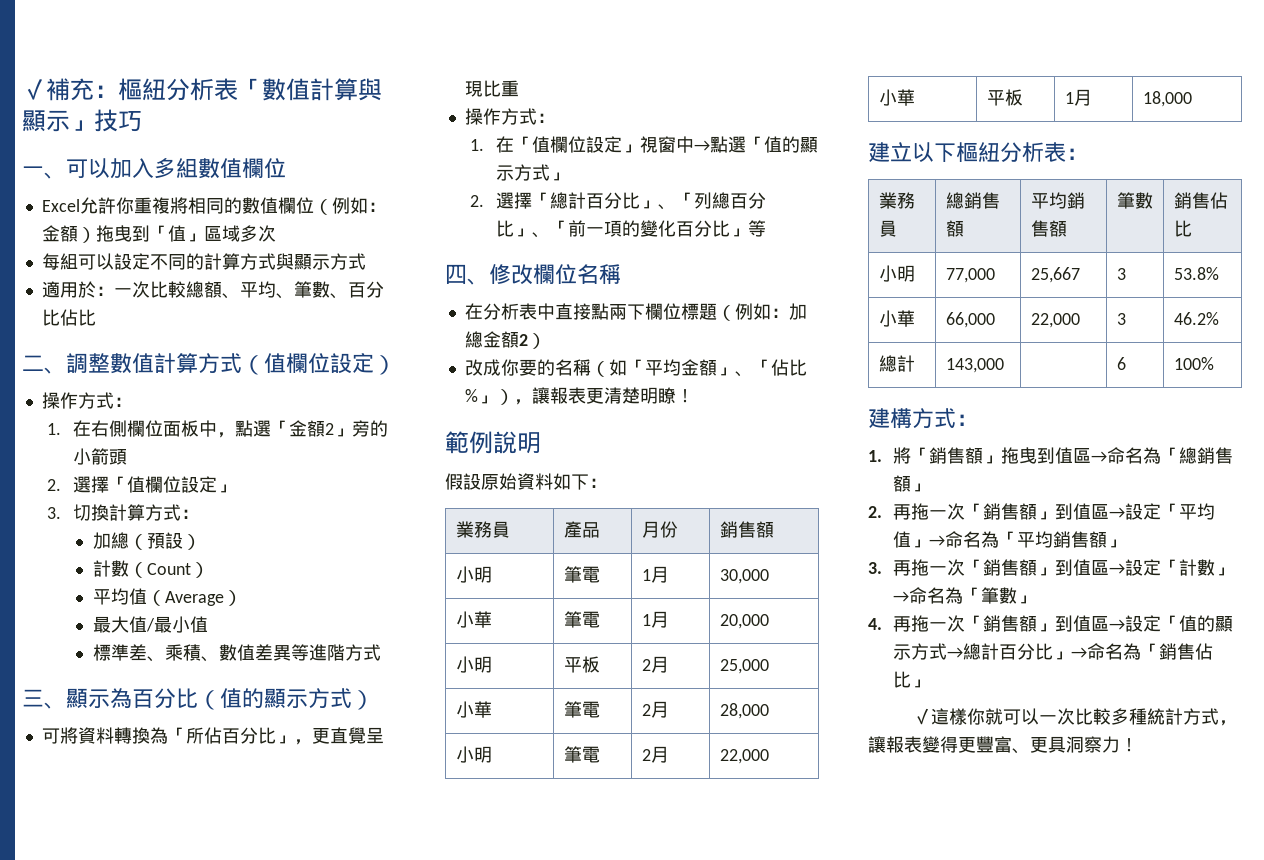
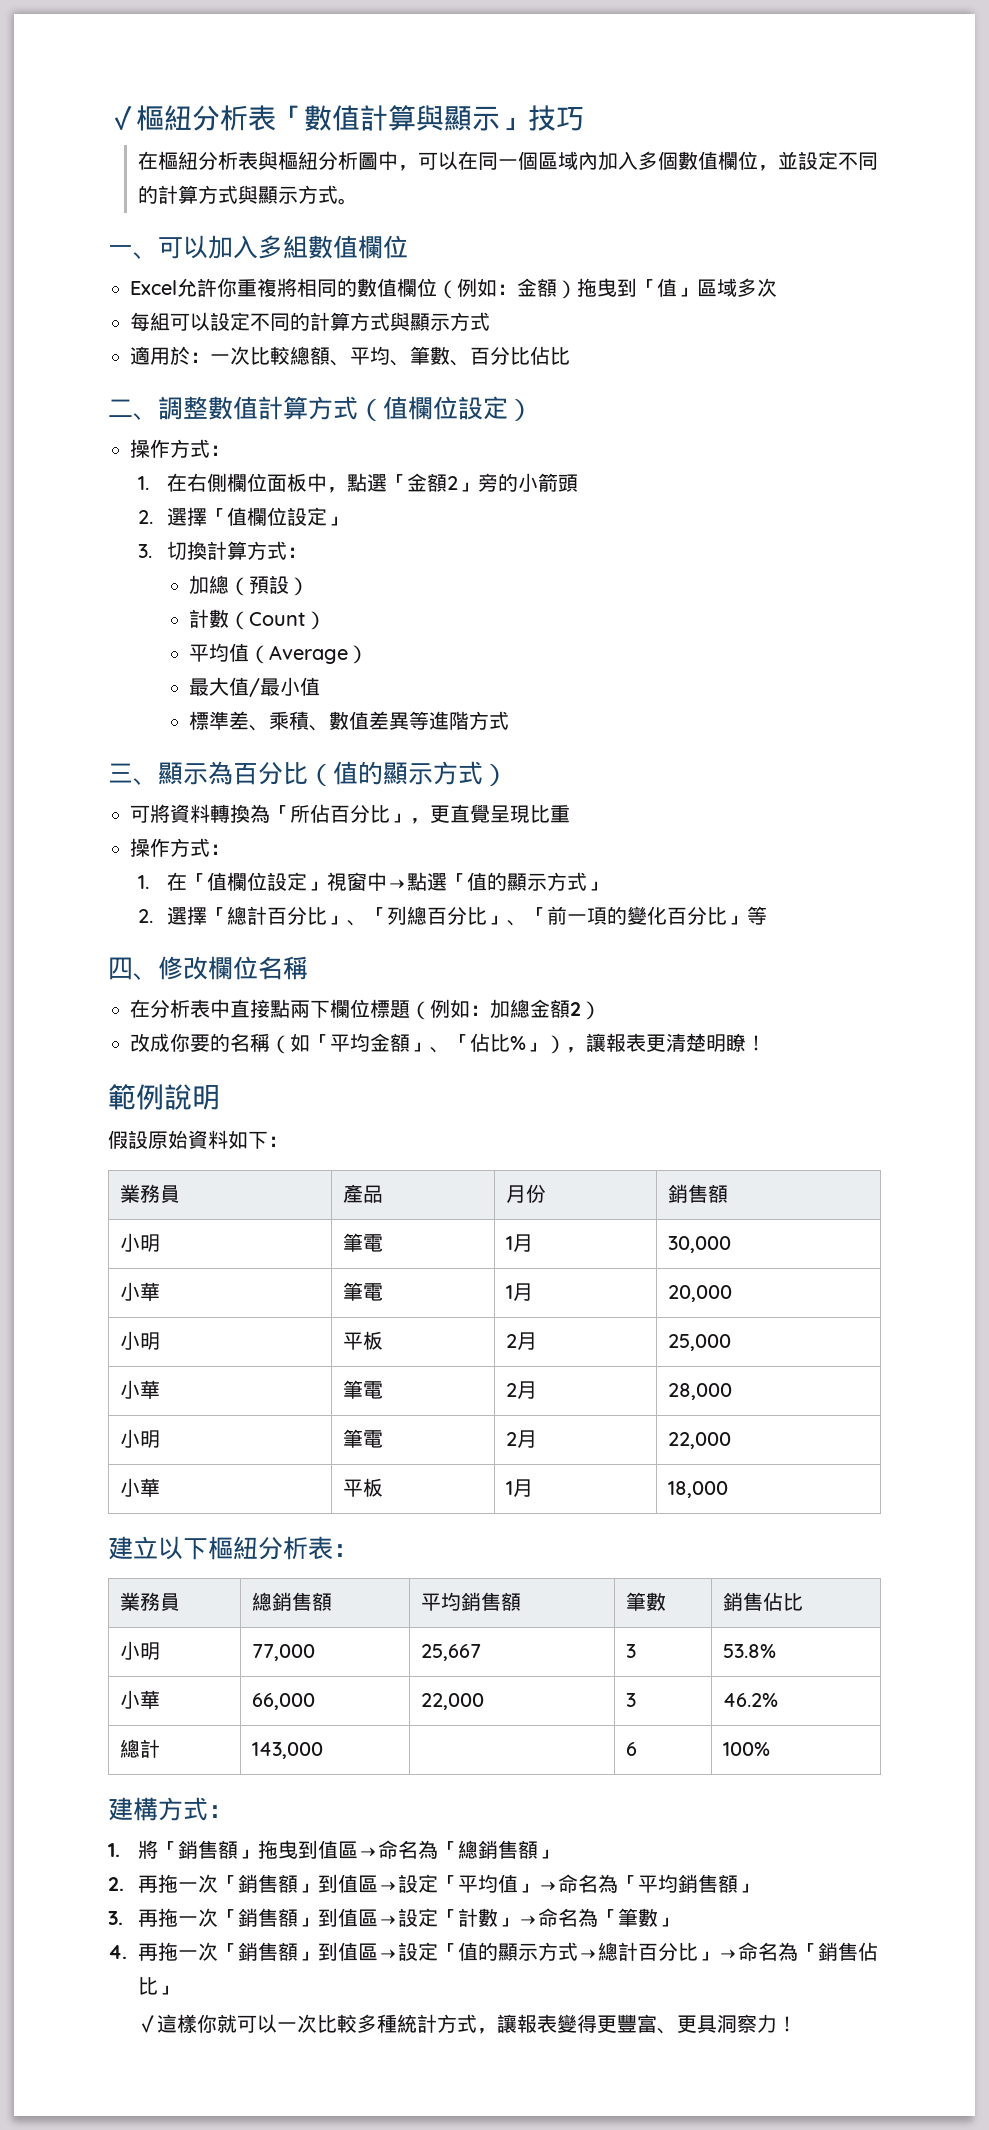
- ✓補充：樞紐分析表「數值計算與顯示」技巧
+ ✓樞紐分析表「數值計算與顯示」技巧
+ 在樞紐分析表與樞紐分析圖中，可以在同一個區域內加入多個數值欄位，並設定不同的計算方式與顯示方式。

